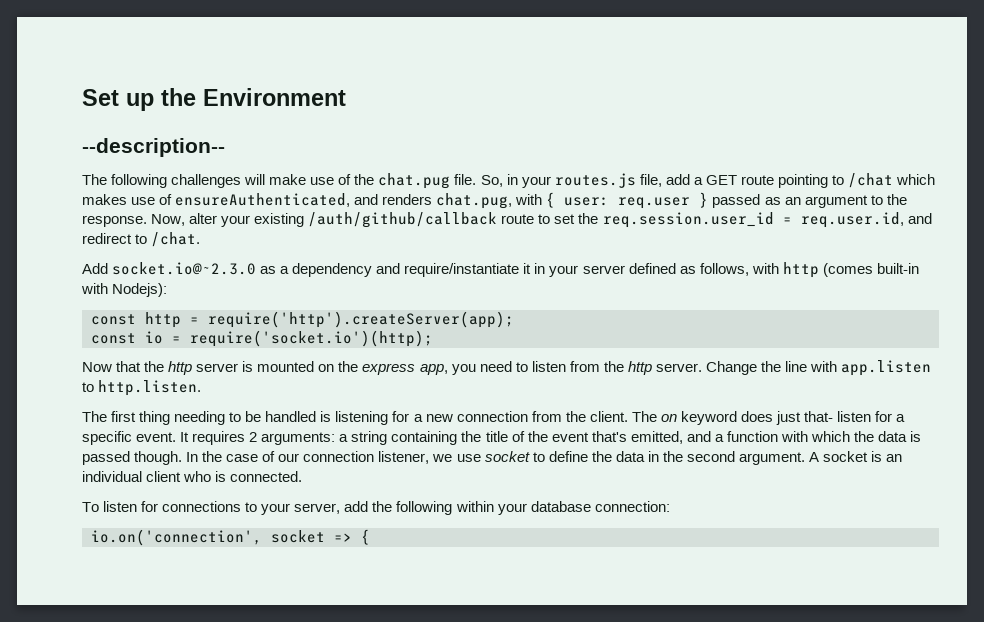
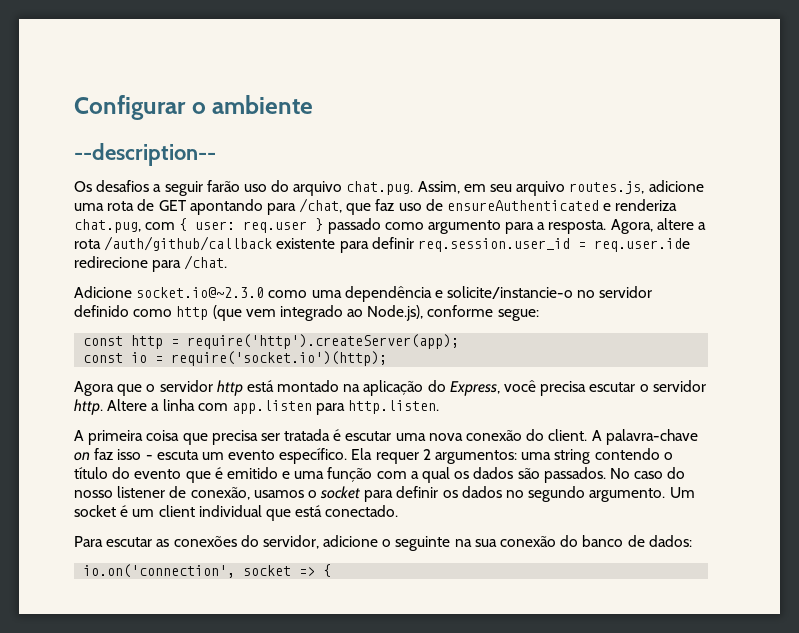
- Set up the Environment
+ Configurar o ambiente
  --description--
- The following challenges will make use of the chat.pug file. So, in your routes.js file, add a GET route pointing to /chat which makes use of ensureAuthenticated, and renders chat.pug, with { user: req.user } passed as an argument to the response. Now, alter your existing /auth/github/callback route to set the req.session.user_id = req.user.id, and redirect to /chat.
- Add socket.io@~2.3.0 as a dependency and require/instantiate it in your server defined as follows, with http (comes built-in with Nodejs):
+ Os desafios a seguir farão uso do arquivo chat.pug. Assim, em seu arquivo routes.js, adicione uma rota de GET apontando para /chat, que faz uso de ensureAuthenticated e renderiza chat.pug, com { user: req.user } passado como argumento para a resposta. Agora, altere a rota /auth/github/callback existente para definir req.session.user_id = req.user.ide redirecione para /chat.
+ Adicione socket.io@~2.3.0 como uma dependência e solicite/instancie-o no servidor definido como http (que vem integrado ao Node.js), conforme segue:
- Now that the http server is mounted on the express app, you need to listen from the http server. Change the line with app.listen to http.listen.
- The first thing needing to be handled is listening for a new connection from the client. The on keyword does just that- listen for a specific event. It requires 2 arguments: a string containing the title of the event that's emitted, and a function with which the data is passed though. In the case of our connection listener, we use socket to define the data in the second argument. A socket is an individual client who is connected.
- To listen for connections to your server, add the following within your database connection:
+ Agora que o servidor http está montado na aplicação do Express, você precisa escutar o servidor http. Altere a linha com app.listen para http.listen.
+ A primeira coisa que precisa ser tratada é escutar uma nova conexão do client. A palavra-chave on faz isso - escuta um evento específico. Ela requer 2 argumentos: uma string contendo o título do evento que é emitido e uma função com a qual os dados são passados. No caso do nosso listener de conexão, usamos o socket para definir os dados no segundo argumento. Um socket é um client individual que está conectado.
+ Para escutar as conexões do servidor, adicione o seguinte na sua conexão do banco de dados:

